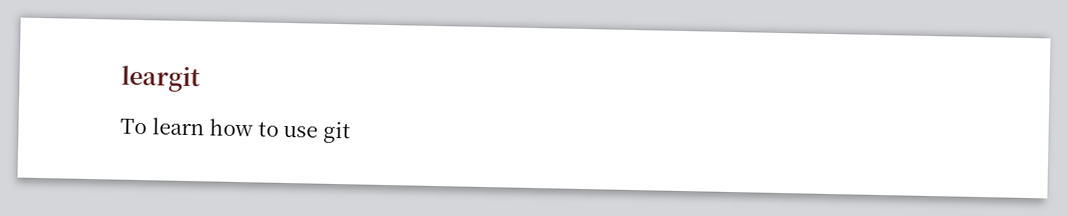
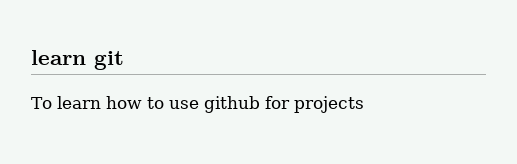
- leargit
+ learn git
- To learn how to use git
+ To learn how to use github for projects

